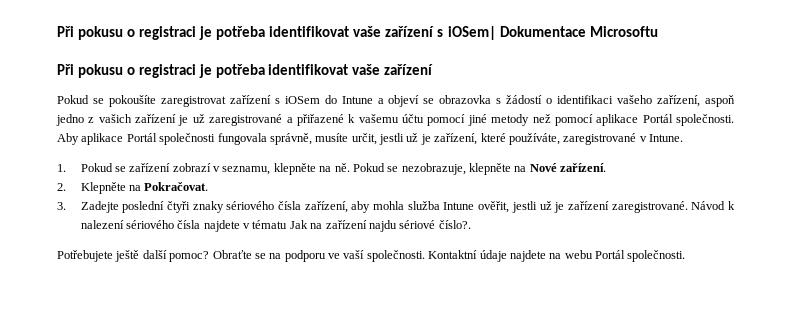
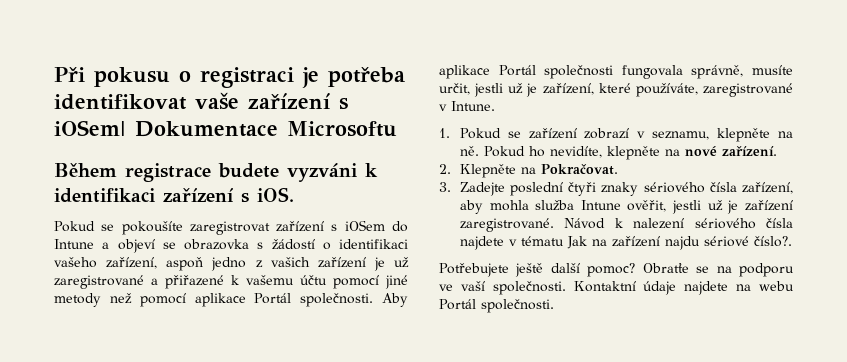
  Při pokusu o registraci je potřeba identifikovat vaše zařízení s iOSem| Dokumentace Microsoftu
- Při pokusu o registraci je potřeba identifikovat vaše zařízení
+ Během registrace budete vyzváni k identifikaci zařízení s iOS.
- Pokud se nezobrazuje, klepněte na Nové zařízení.
+ Pokud ho nevidíte, klepněte na nové zařízení.

